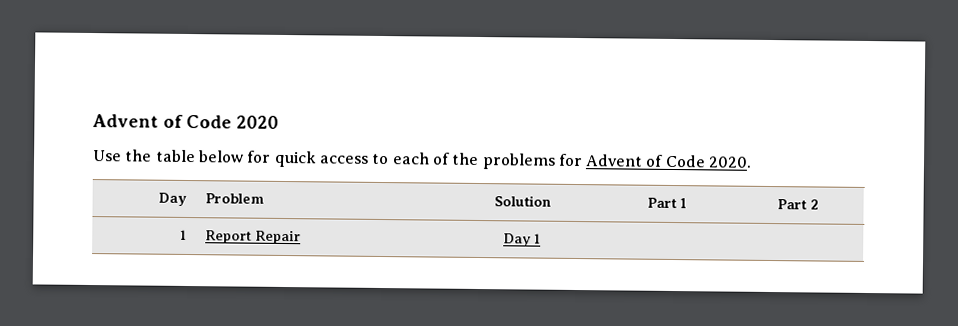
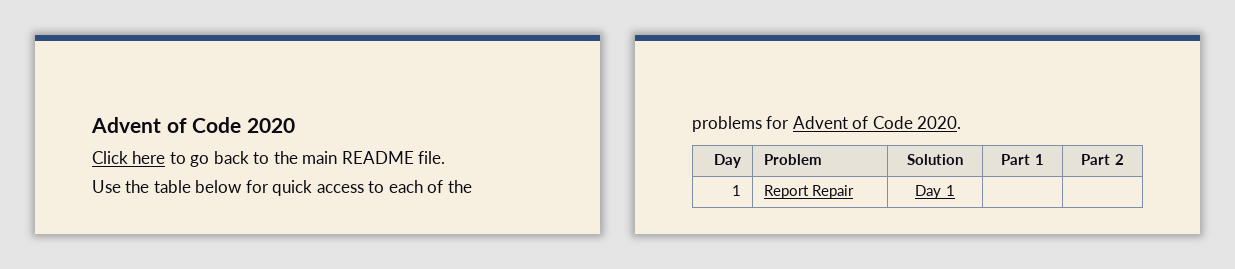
+ Click here to go back to the main README file.

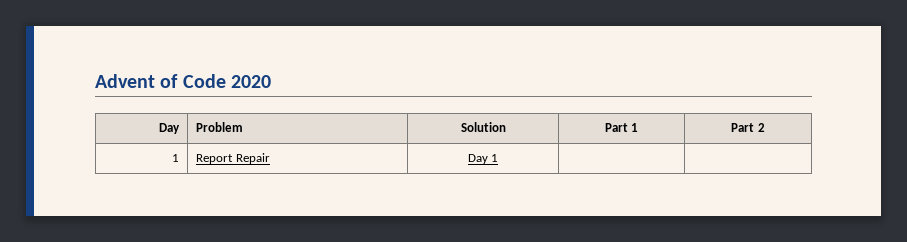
- Click here to go back to the main README file.
- Use the table below for quick access to each of the problems for Advent of Code 2020.

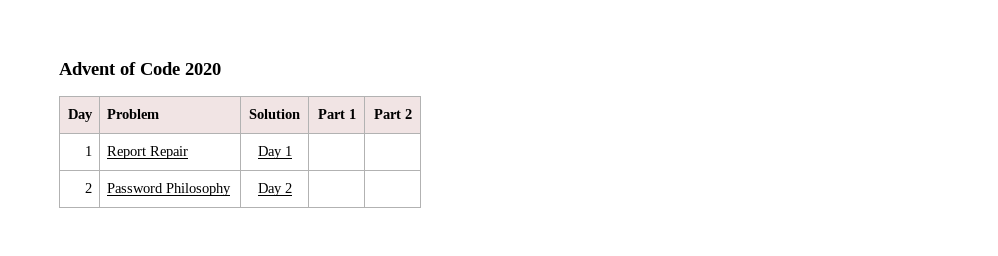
+ 2 | Password Philosophy | Day 2 | |

